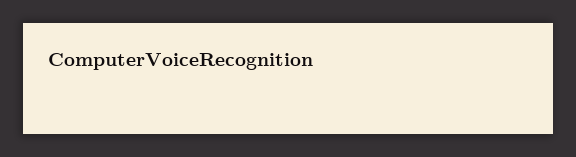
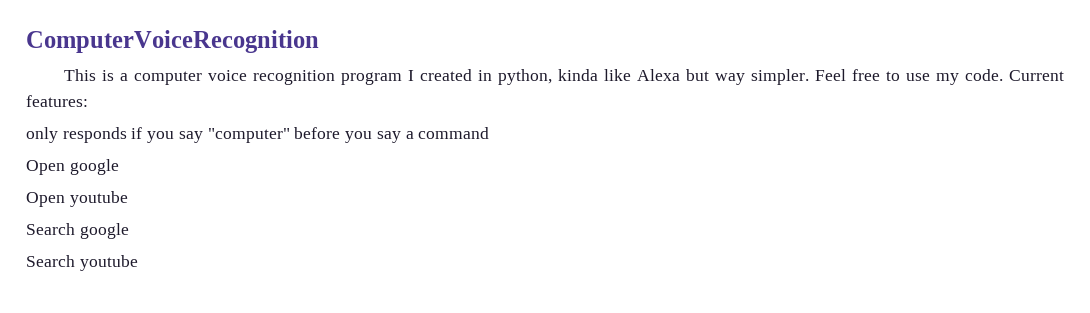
+ This is a computer voice recognition program I created in python, kinda like Alexa but way simpler. Feel free to use my code. Current features:
+ only responds if you say "computer" before you say a command
+ Open google
+ Open youtube
+ Search google
+ Search youtube

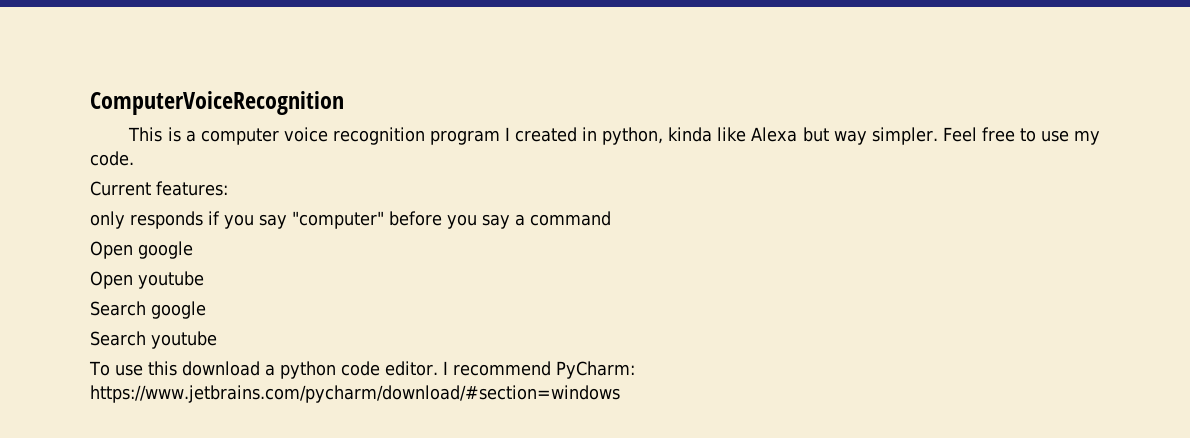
- Feel free to use my code. Current features:
+ Feel free to use my code.
+ Current features:
+ To use this download a python code editor. I recommend PyCharm: https://www.jetbrains.com/pycharm/download/#section=windows

